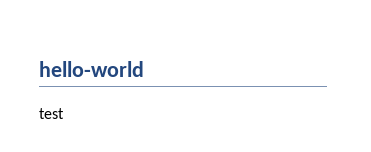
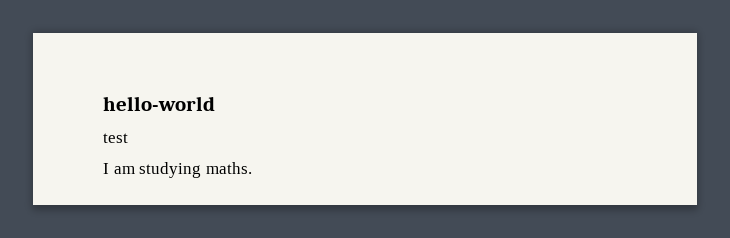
+ I am studying maths.

